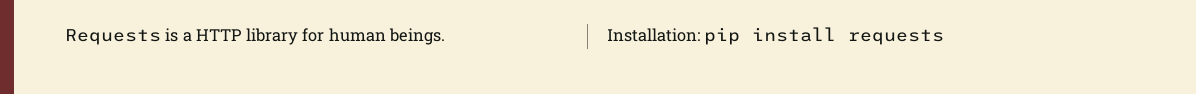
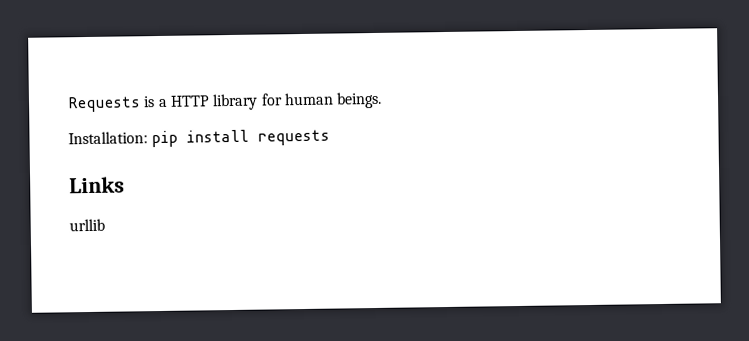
+ Links
+ urllib

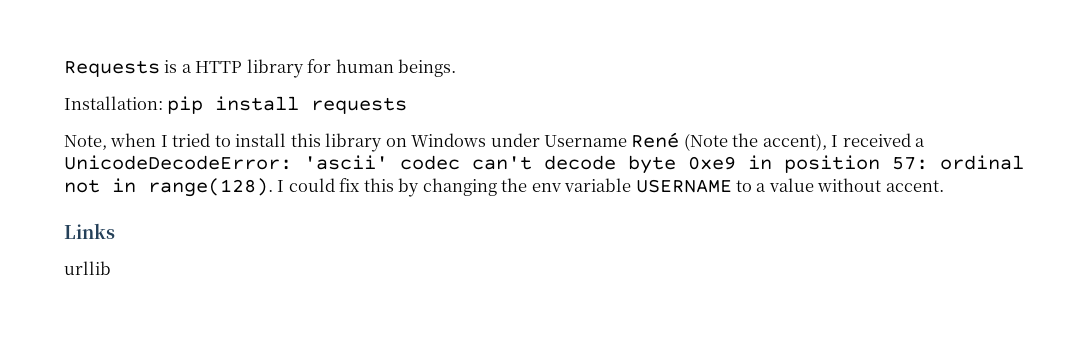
+ Note, when I tried to install this library on Windows under Username René (Note the accent), I received a UnicodeDecodeError: 'ascii' codec can't decode byte 0xe9 in position 57: ordinal not in range(128). I could fix this by changing the env variable USERNAME to a value without accent.

